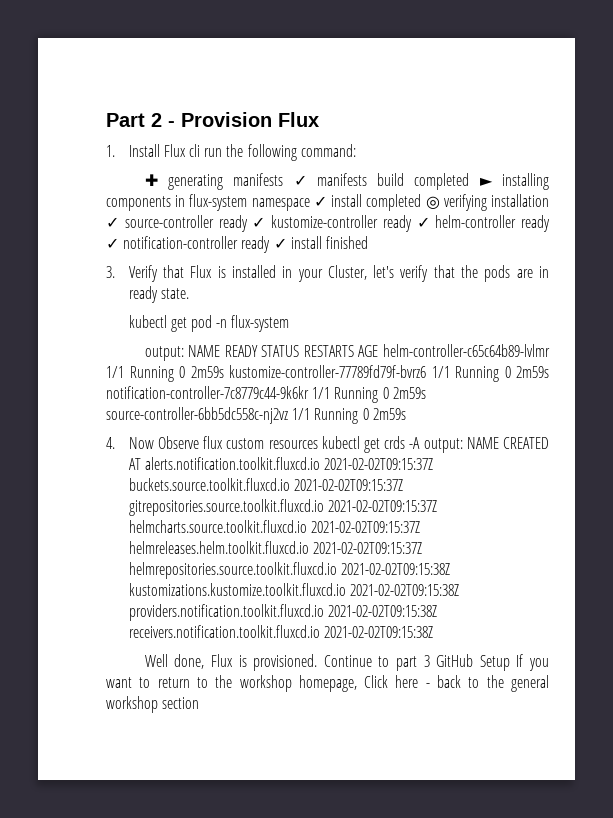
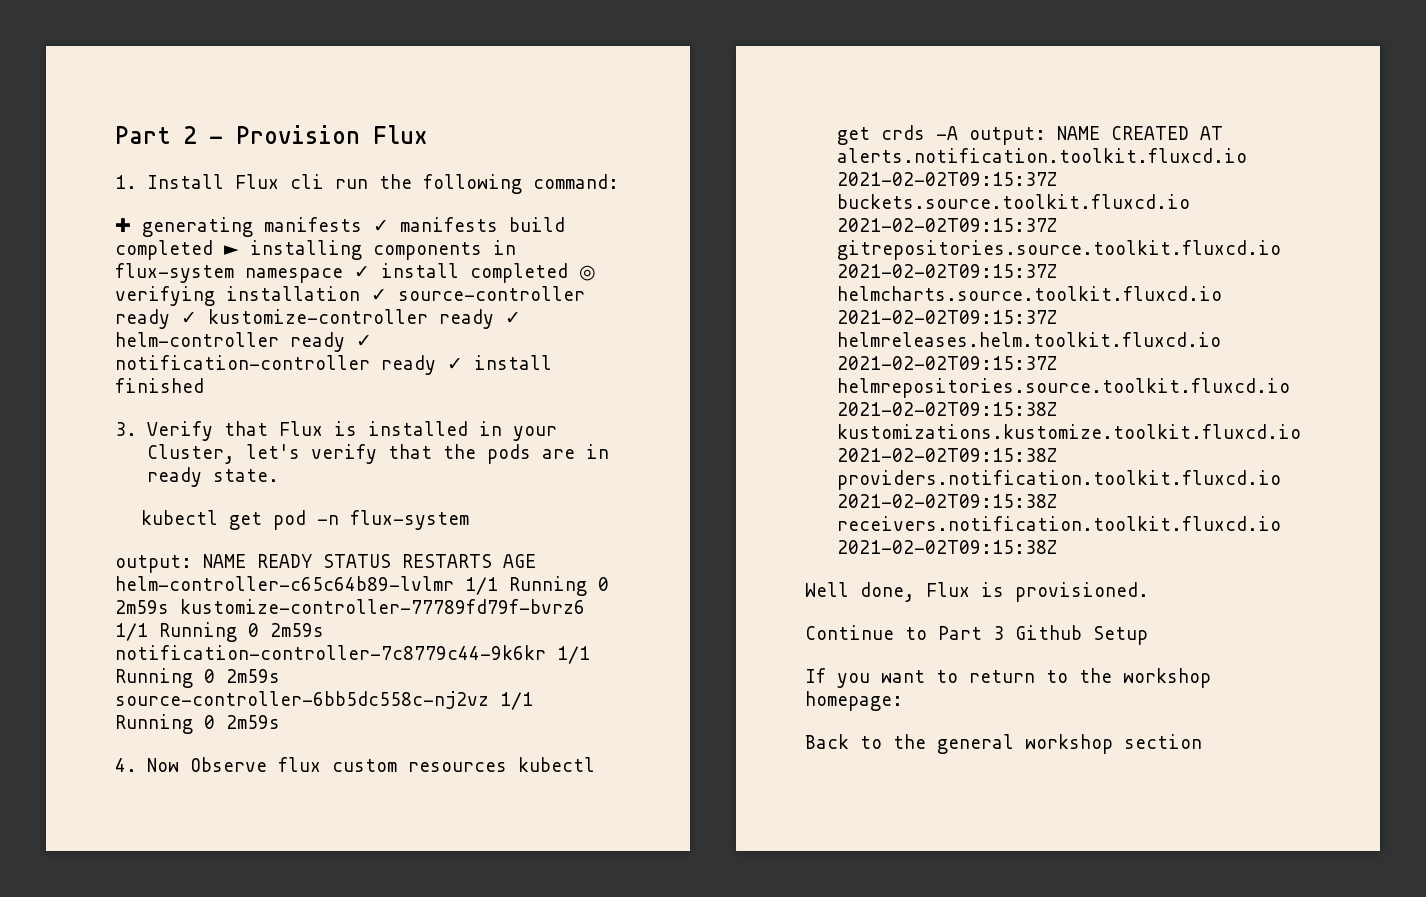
- Well done, Flux is provisioned. Continue to part 3 GitHub Setup If you want to return to the workshop homepage, Click here - back to the general workshop section
+ Well done, Flux is provisioned.
+ Continue to Part 3 Github Setup
+ If you want to return to the workshop homepage:
+ Back to the general workshop section

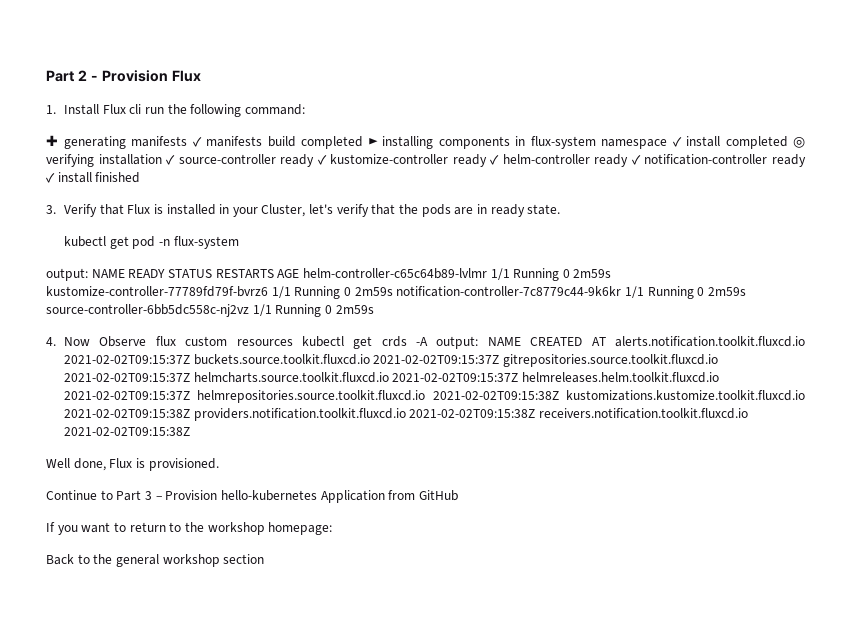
- Continue to Part 3 Github Setup
+ Continue to Part 3 – Provision hello-kubernetes Application from GitHub

